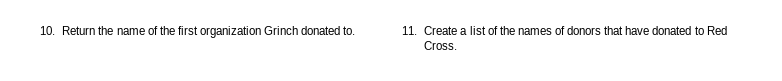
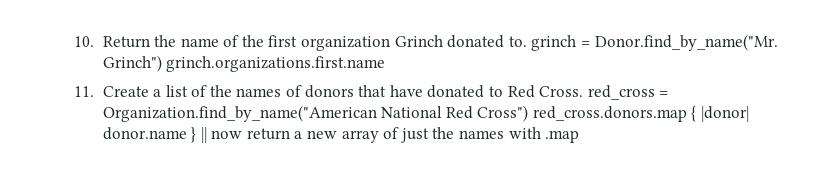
- 10. Return the name of the first organization Grinch donated to.
+ 10. Return the name of the first organization Grinch donated to. grinch = Donor.find_by_name("Mr. Grinch") grinch.organizations.first.name
- 11. Create a list of the names of donors that have donated to Red Cross.
+ 11. Create a list of the names of donors that have donated to Red Cross. red_cross = Organization.find_by_name("American National Red Cross") red_cross.donors.map { |donor| donor.name } || now return a new array of just the names with .map

